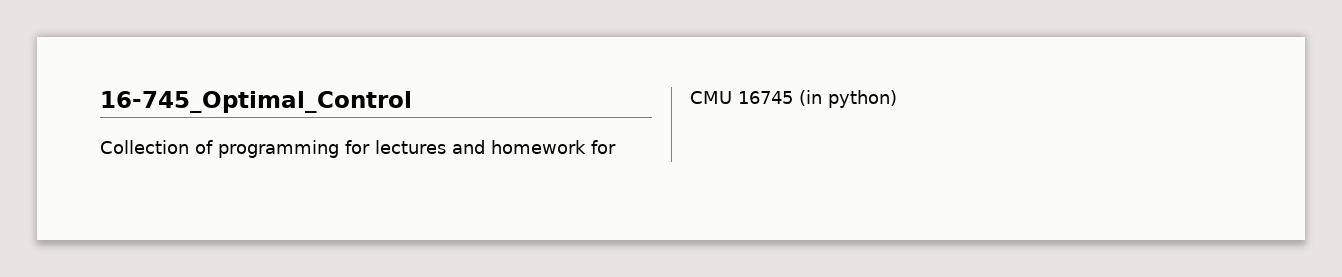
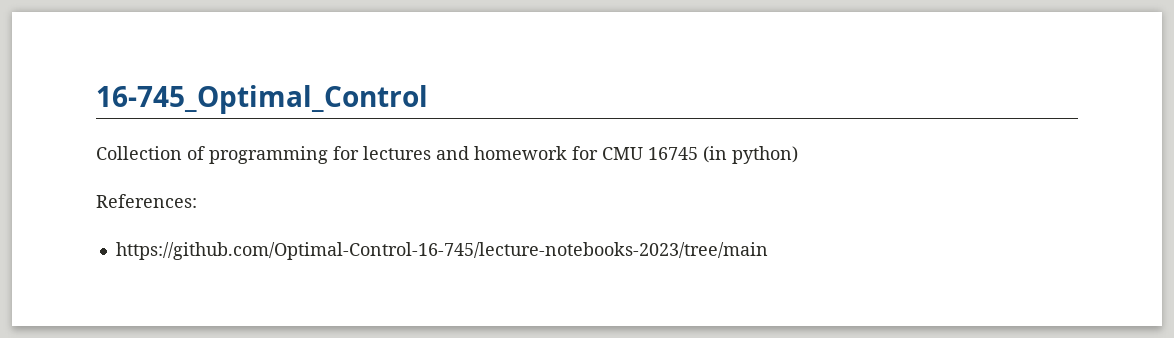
+ References:
+ https://github.com/Optimal-Control-16-745/lecture-notebooks-2023/tree/main

